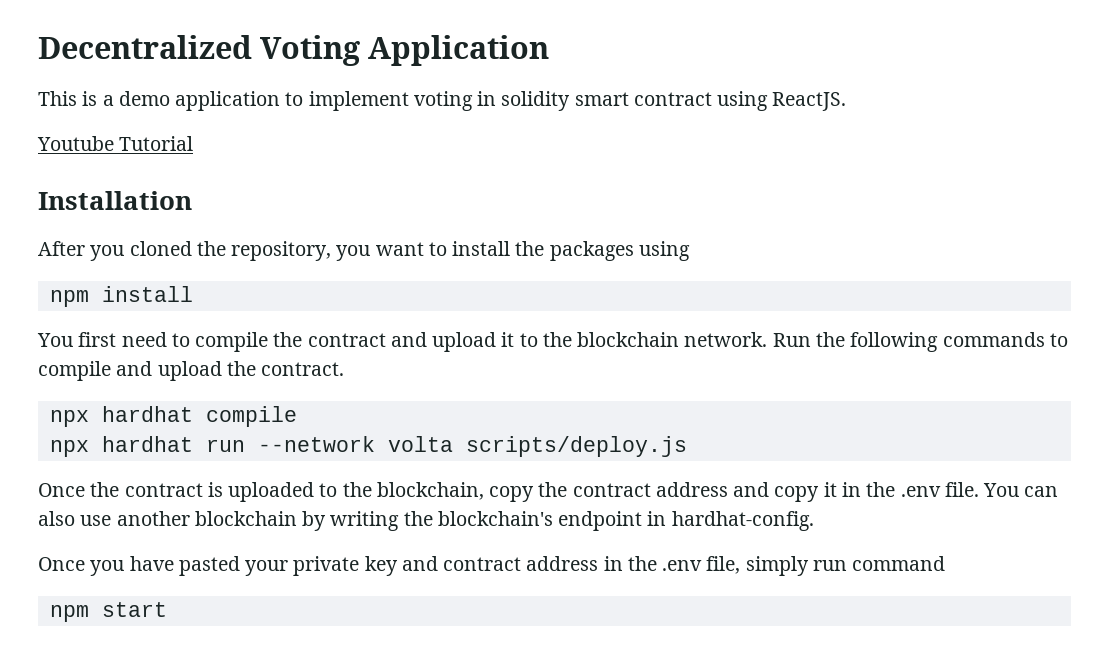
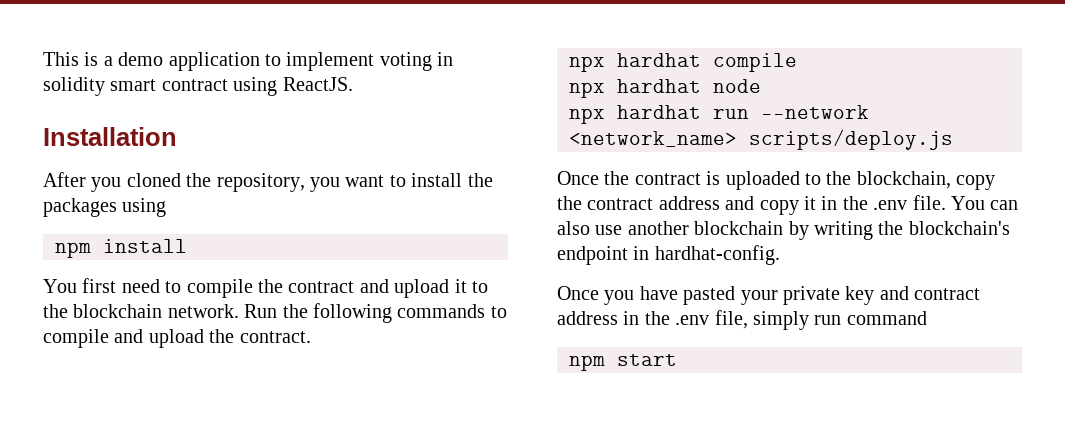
- Decentralized Voting Application
- Youtube Tutorial
+ npx hardhat node
- npx hardhat run --network volta scripts/deploy.js
+ npx hardhat run --network <network_name> scripts/deploy.js

